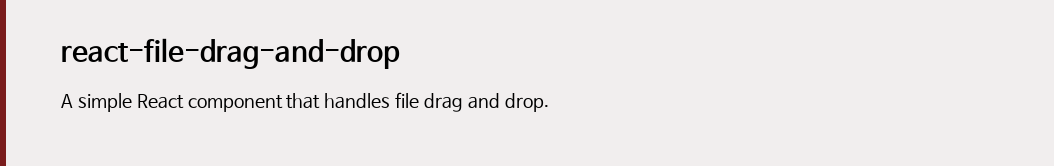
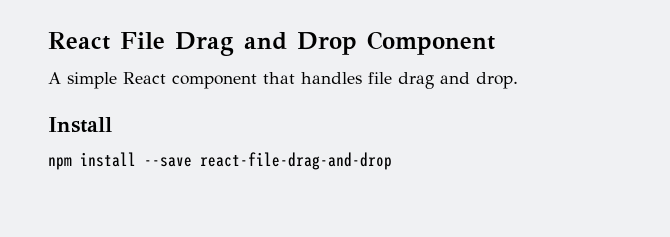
- react-file-drag-and-drop
+ React File Drag and Drop Component
+ Install
+ npm install --save react-file-drag-and-drop

